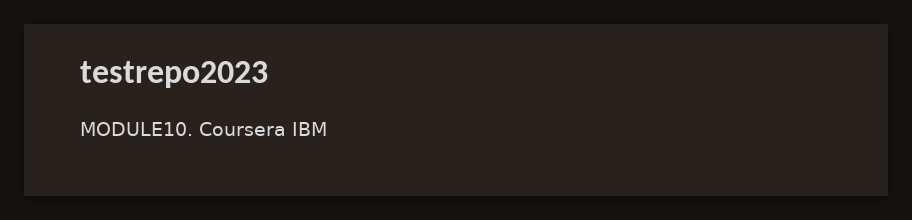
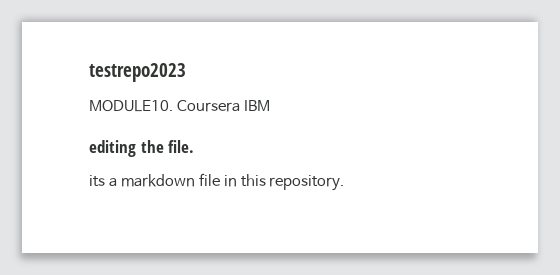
+ editing the file.
+ its a markdown file in this repository.

